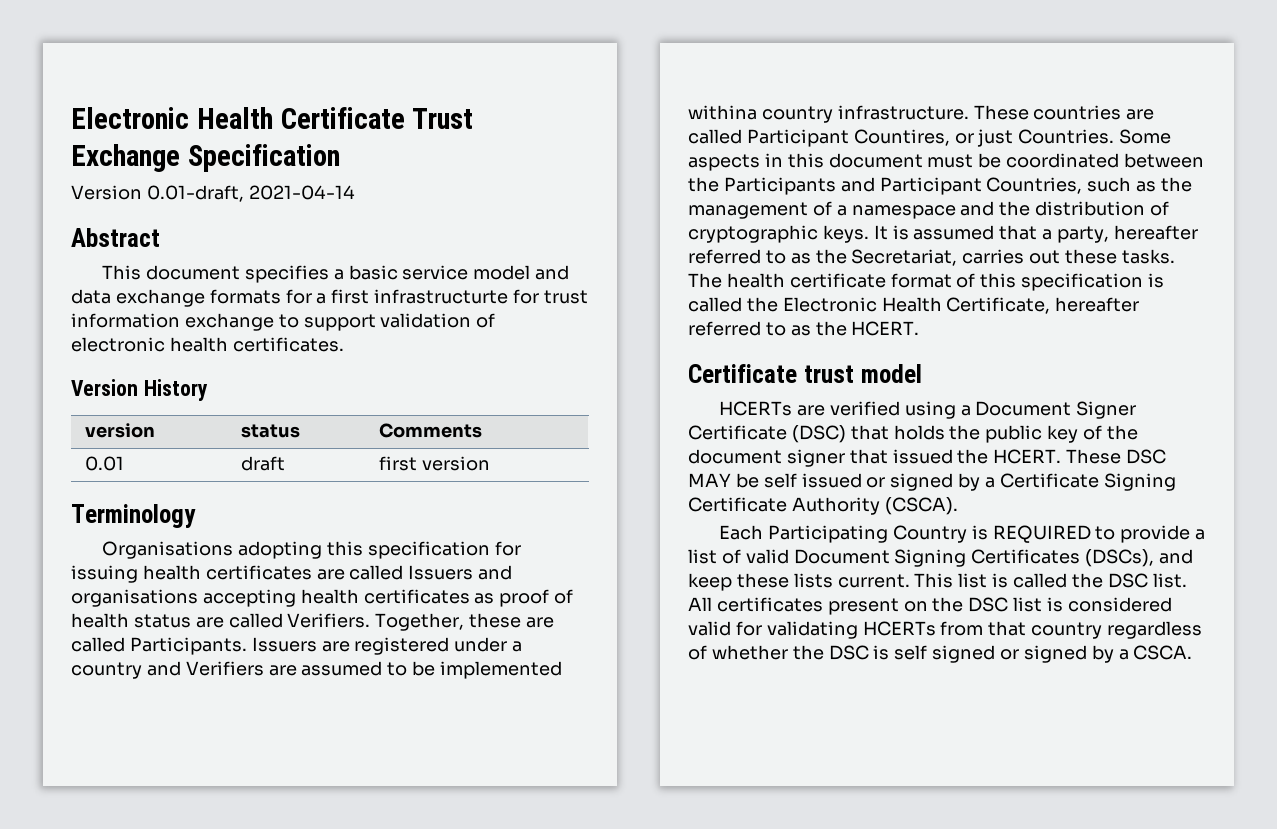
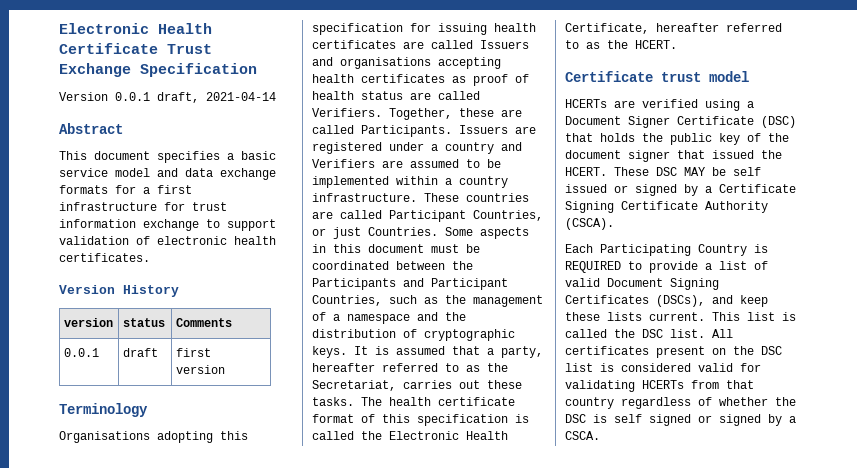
- Version 0.01-draft, 2021-04-14
+ Version 0.0.1 draft, 2021-04-14
- This document specifies a basic service model and data exchange formats for a first infrastructurte for trust information exchange to support validation of electronic health certificates.
+ This document specifies a basic service model and data exchange formats for a first infrastructure for trust information exchange to support validation of electronic health certificates.
- 0.01 | draft | first version
+ 0.0.1 | draft | first version
- Issuers are registered under a country and Verifiers are assumed to be implemented withina country infrastructure.
+ Issuers are registered under a country and Verifiers are assumed to be implemented within a country infrastructure.
- These countries are called Participant Countires, or just Countries.
+ These countries are called Participant Countries, or just Countries.

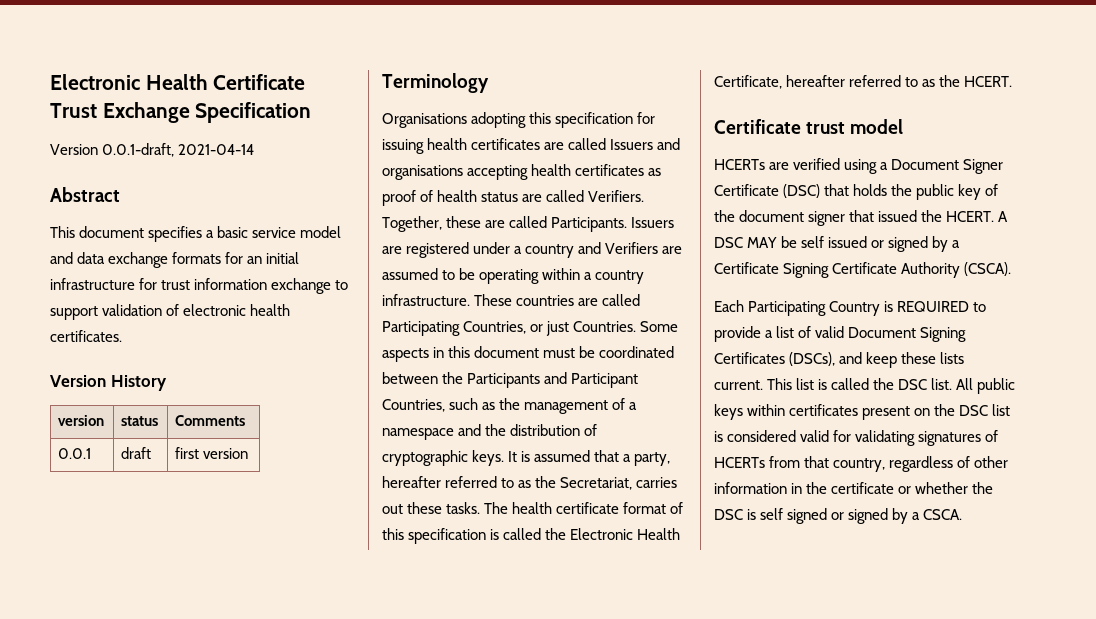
- Version 0.0.1 draft, 2021-04-14
+ Version 0.0.1-draft, 2021-04-14
- This document specifies a basic service model and data exchange formats for a first infrastructure for trust information exchange to support validation of electronic health certificates.
+ This document specifies a basic service model and data exchange formats for an initial infrastructure for trust information exchange to support validation of electronic health certificates.
- Issuers are registered under a country and Verifiers are assumed to be implemented within a country infrastructure.
+ Issuers are registered under a country and Verifiers are assumed to be operating within a country infrastructure.
- These countries are called Participant Countries, or just Countries.
+ These countries are called Participating Countries, or just Countries.
- These DSC MAY be self issued or signed by a Certificate Signing Certificate Authority (CSCA).
+ A DSC MAY be self issued or signed by a Certificate Signing Certificate Authority (CSCA).
- All certificates present on the DSC list is considered valid for validating HCERTs from that country regardless of whether the DSC is self signed or signed by a CSCA.
+ All public keys within certificates present on the DSC list is considered valid for validating signatures of HCERTs from that country, regardless of other information in the certificate or whether the DSC is self signed or signed by a CSCA.

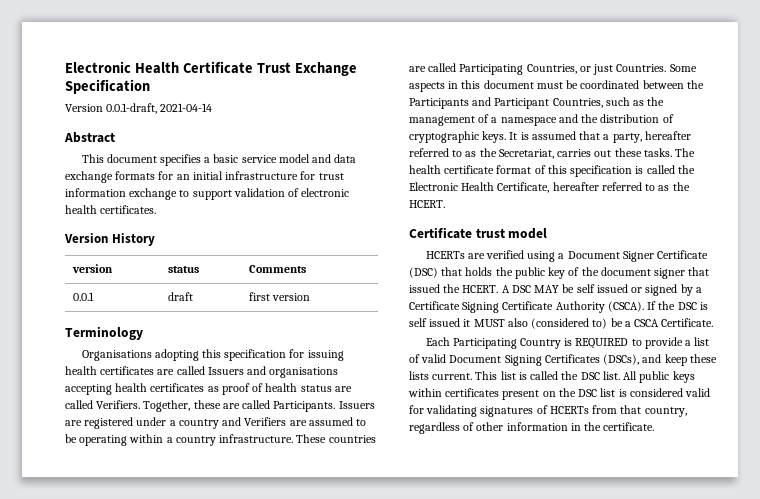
+ If the DSC is self issued it MUST also (considered to) be a CSCA Certificate.
- All public keys within certificates present on the DSC list is considered valid for validating signatures of HCERTs from that country, regardless of other information in the certificate or whether the DSC is self signed or signed by a CSCA.
+ All public keys within certificates present on the DSC list is considered valid for validating signatures of HCERTs from that country, regardless of other information in the certificate.

